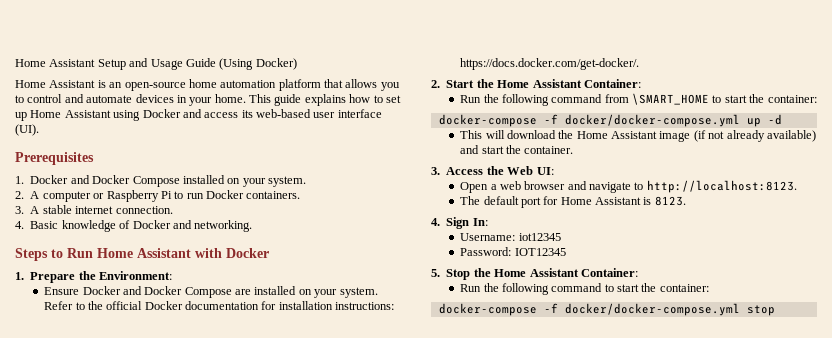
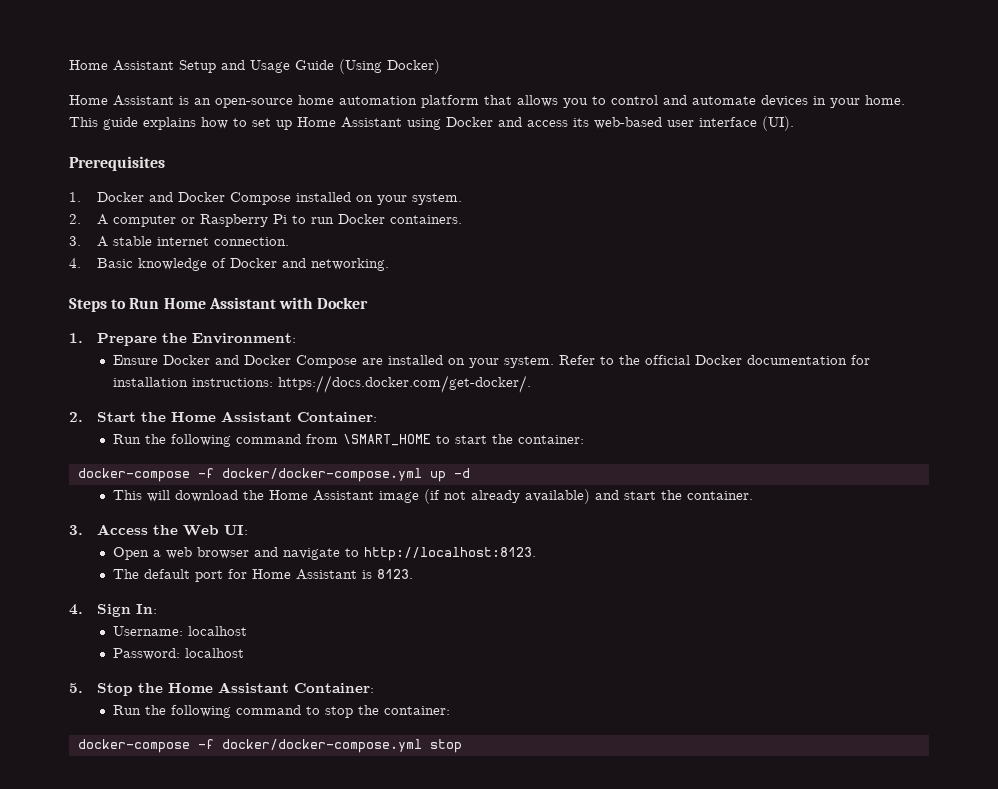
- Username: iot12345
+ Username: localhost
- Password: IOT12345
+ Password: localhost
- Run the following command to start the container:
+ Run the following command to stop the container:

